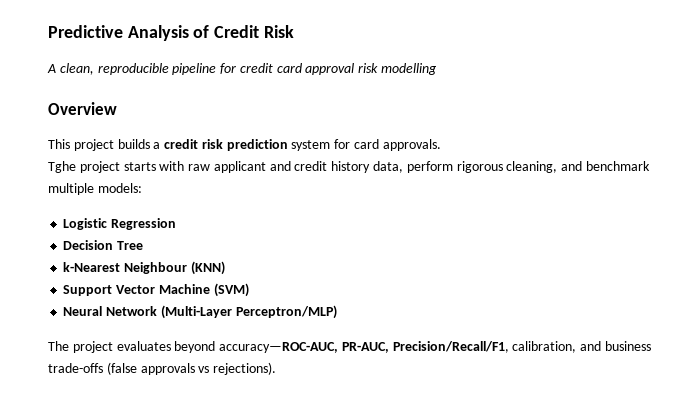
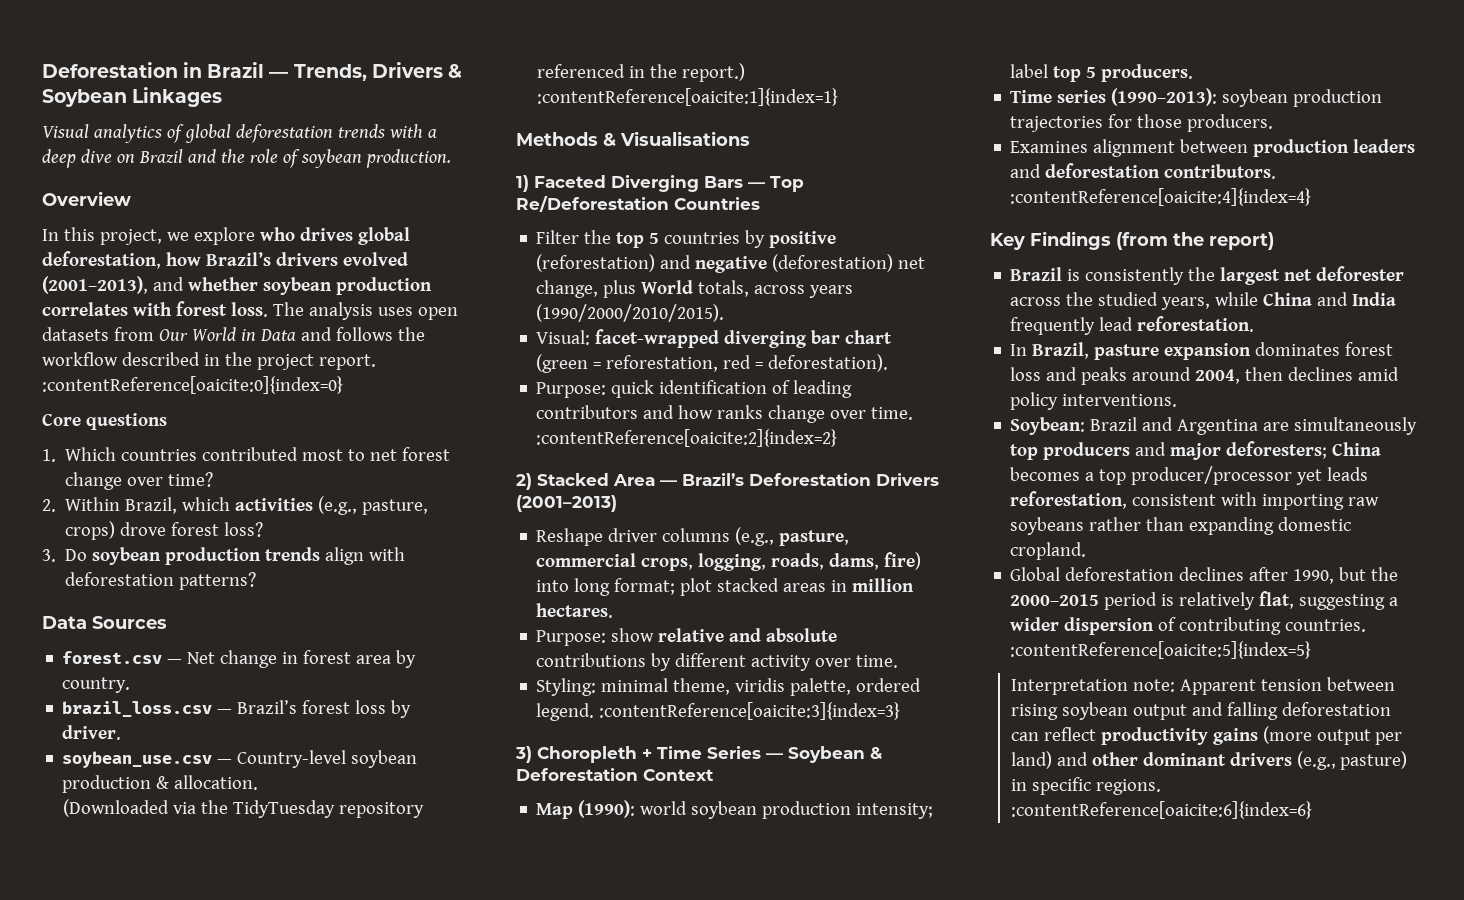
- Predictive Analysis of Credit Risk
- A clean, reproducible pipeline for credit card approval risk modelling
+ Deforestation in Brazil — Trends, Drivers & Soybean Linkages
+ Visual analytics of global deforestation trends with a deep dive on Brazil and the role of soybean production.
  Overview
- This project builds a credit risk prediction system for card approvals.
- Tghe project starts with raw applicant and credit history data, perform rigorous cleaning, and benchmark multiple models:
- Logistic Regression
- Decision Tree
- k-Nearest Neighbour (KNN)
- Support Vector Machine (SVM)
- Neural Network (Multi-Layer Perceptron/MLP)
- The project evaluates beyond accuracy—ROC-AUC, PR-AUC, Precision/Recall/F1, calibration, and business trade-offs (false approvals vs rejections).
+ In this project, we explore who drives global deforestation, how Brazil’s drivers evolved (2001–2013), and whether soybean production correlates with forest loss. The analysis uses open datasets from Our World in Data and follows the workflow described in the project report. :contentReference[oaicite:0]{index=0}
+ Core questions
+ 1. Which countries contributed most to net forest change over time?
+ 2. Within Brazil, which activities (e.g., pasture, crops) drove forest loss?
+ 3. Do soybean production trends align with deforestation patterns?
+ Data Sources
+ forest.csv — Net change in forest area by country.
+ brazil_loss.csv — Brazil’s forest loss by driver.
+ soybean_use.csv — Country-level soybean production & allocation.
+ (Downloaded via the TidyTuesday repository referenced in the report.) :contentReference[oaicite:1]{index=1}
+ Methods & Visualisations
+ 1) Faceted Diverging Bars — Top Re/Deforestation Countries
+ Filter the top 5 countries by positive (reforestation) and negative (deforestation) net change, plus World totals, across years (1990/2000/2010/2015).
+ Visual: facet-wrapped diverging bar chart (green = reforestation, red = deforestation).
+ Purpose: quick identification of leading contributors and how ranks change over time. :contentReference[oaicite:2]{index=2}
+ 2) Stacked Area — Brazil’s Deforestation Drivers (2001–2013)
+ Reshape driver columns (e.g., pasture, commercial crops, logging, roads, dams, fire) into long format; plot stacked areas in million hectares.
+ Purpose: show relative and absolute contributions by different activity over time.
+ Styling: minimal theme, viridis palette, ordered legend. :contentReference[oaicite:3]{index=3}
+ 3) Choropleth + Time Series — Soybean & Deforestation Context
+ Map (1990): world soybean production intensity; label top 5 producers.
+ Time series (1990–2013): soybean production trajectories for those producers.
+ Examines alignment between production leaders and deforestation contributors. :contentReference[oaicite:4]{index=4}
+ Key Findings (from the report)
+ Brazil is consistently the largest net deforester across the studied years, while China and India frequently lead reforestation.
+ In Brazil, pasture expansion dominates forest loss and peaks around 2004, then declines amid policy interventions.
+ Soybean: Brazil and Argentina are simultaneously top producers and major deforesters; China becomes a top producer/processor yet leads reforestation, consistent with importing raw soybeans rather than expanding domestic cropland.
+ Global deforestation declines after 1990, but the 2000–2015 period is relatively flat, suggesting a wider dispersion of contributing countries. :contentReference[oaicite:5]{index=5}
+ Interpretation note: Apparent tension between rising soybean output and falling deforestation can reflect productivity gains (more output per land) and other dominant drivers (e.g., pasture) in specific regions. :contentReference[oaicite:6]{index=6}

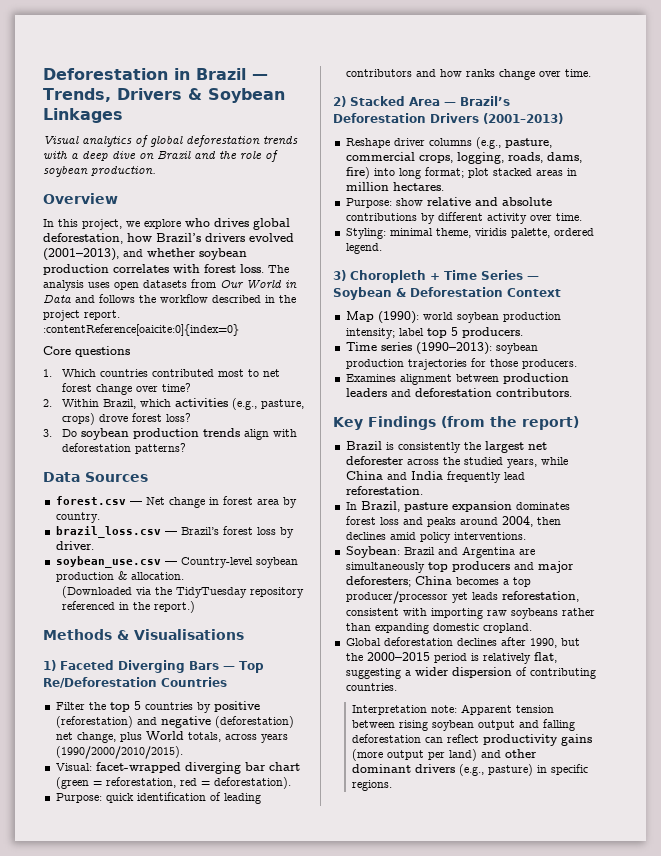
- (Downloaded via the TidyTuesday repository referenced in the report.) :contentReference[oaicite:1]{index=1}
+ (Downloaded via the TidyTuesday repository referenced in the report.)
- Purpose: quick identification of leading contributors and how ranks change over time. :contentReference[oaicite:2]{index=2}
+ Purpose: quick identification of leading contributors and how ranks change over time.
- Styling: minimal theme, viridis palette, ordered legend. :contentReference[oaicite:3]{index=3}
+ Styling: minimal theme, viridis palette, ordered legend.
- Examines alignment between production leaders and deforestation contributors. :contentReference[oaicite:4]{index=4}
+ Examines alignment between production leaders and deforestation contributors.
- Global deforestation declines after 1990, but the 2000–2015 period is relatively flat, suggesting a wider dispersion of contributing countries. :contentReference[oaicite:5]{index=5}
+ Global deforestation declines after 1990, but the 2000–2015 period is relatively flat, suggesting a wider dispersion of contributing countries.
- Interpretation note: Apparent tension between rising soybean output and falling deforestation can reflect productivity gains (more output per land) and other dominant drivers (e.g., pasture) in specific regions. :contentReference[oaicite:6]{index=6}
+ Interpretation note: Apparent tension between rising soybean output and falling deforestation can reflect productivity gains (more output per land) and other dominant drivers (e.g., pasture) in specific regions.

